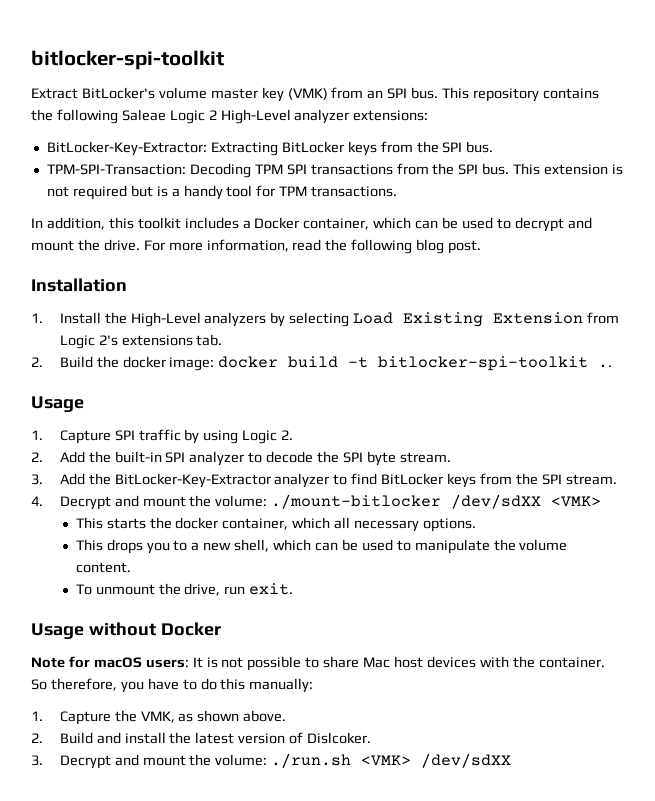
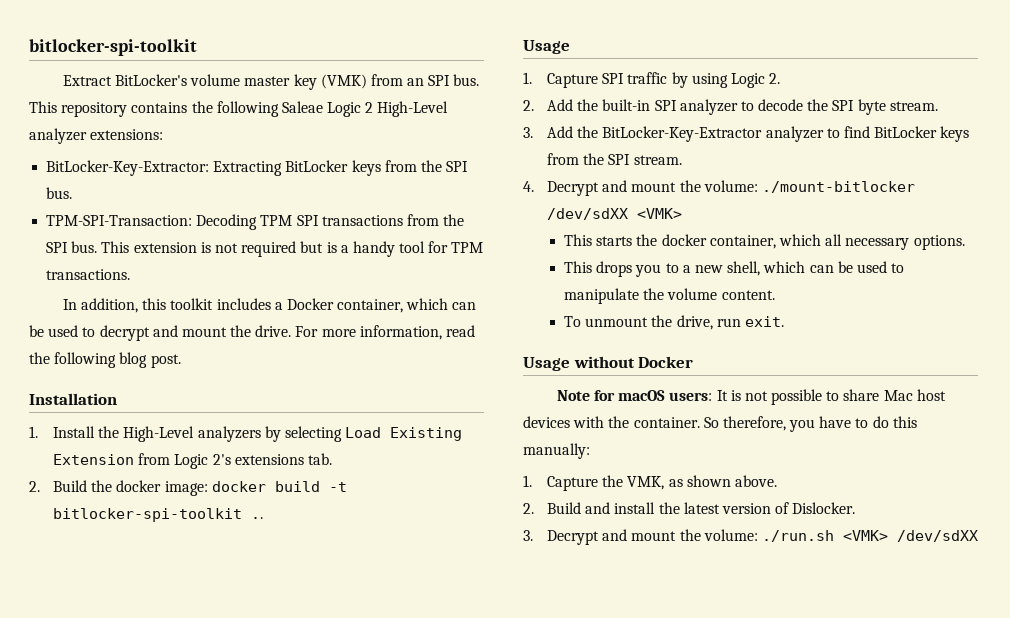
- 2. Build and install the latest version of Dislcoker.
+ 2. Build and install the latest version of Dislocker.

